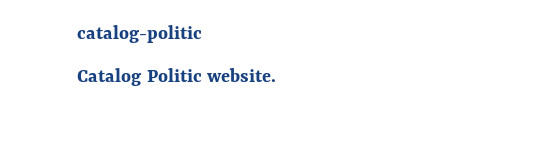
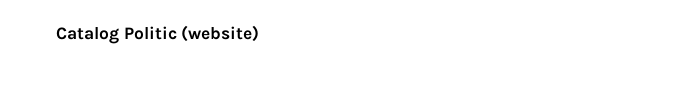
- catalog-politic
- Catalog Politic website.
+ Catalog Politic (website)

